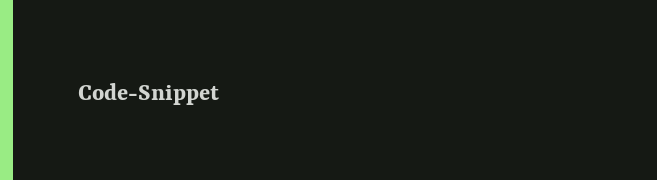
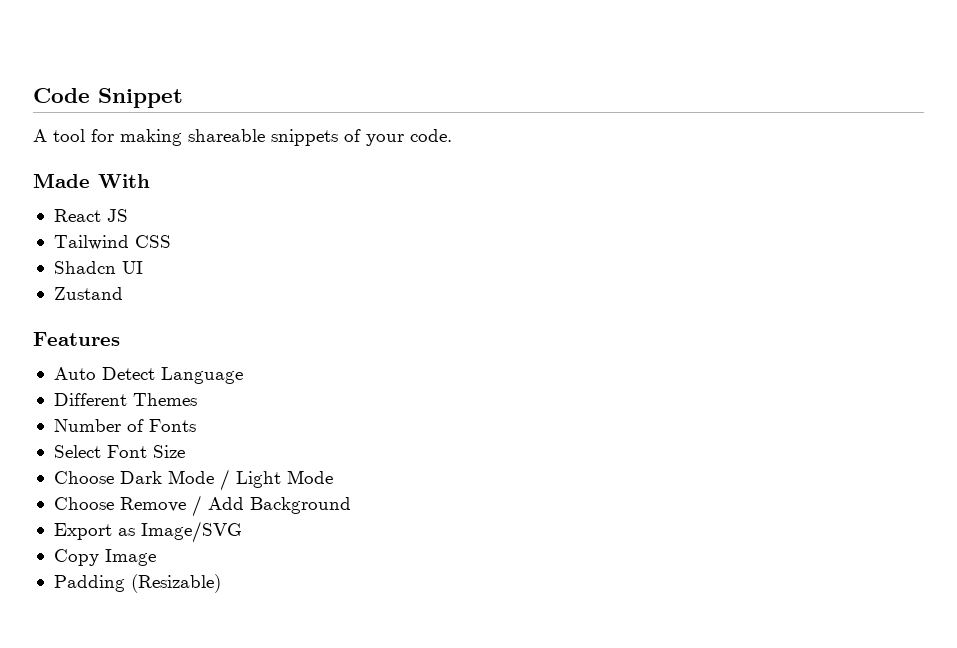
- Code-Snippet
+ Code Snippet
+ A tool for making shareable snippets of your code.
+ Made With
+ React JS
+ Tailwind CSS
+ Shadcn UI
+ Zustand
+ Features
+ Auto Detect Language
+ Different Themes
+ Number of Fonts
+ Select Font Size
+ Choose Dark Mode / Light Mode
+ Choose Remove / Add Background
+ Export as Image/SVG
+ Copy Image
+ Padding (Resizable)

